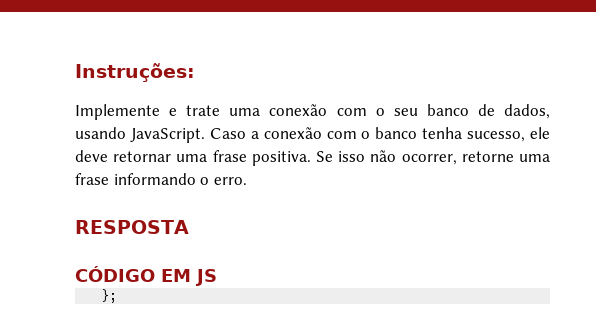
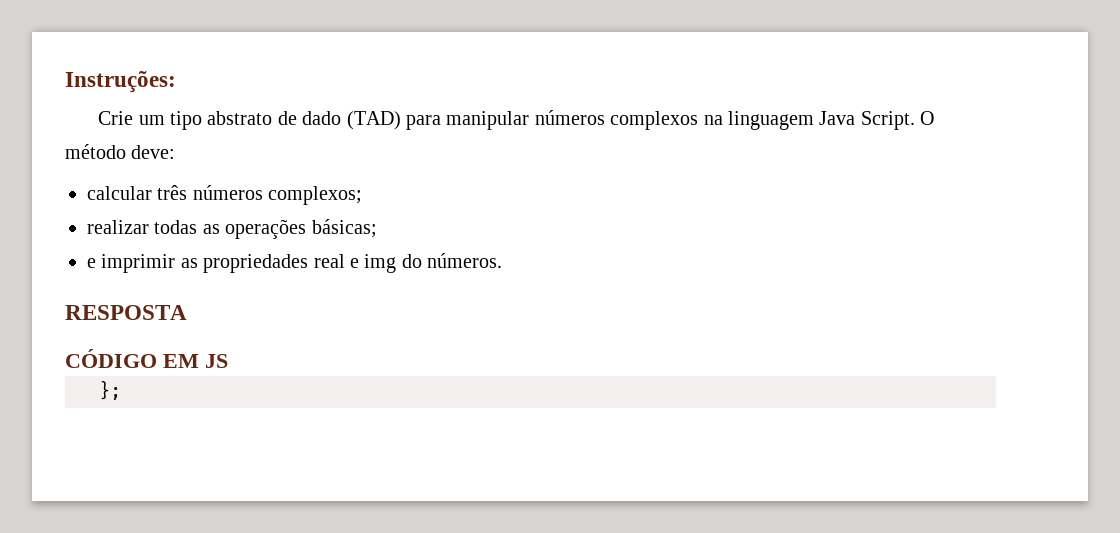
- Implemente e trate uma conexão com o seu banco de dados, usando JavaScript. Caso a conexão com o banco tenha sucesso, ele deve retornar uma frase positiva. Se isso não ocorrer, retorne uma frase informando o erro.
+ Crie um tipo abstrato de dado (TAD) para manipular números complexos na linguagem Java Script. O método deve:
+ calcular três números complexos;
+ realizar todas as operações básicas;
+ e imprimir as propriedades real e img do números.

